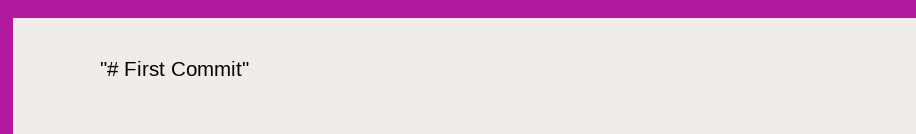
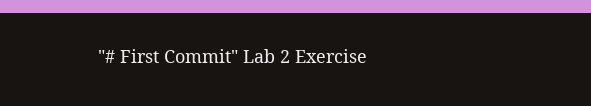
- "# First Commit"
+ "# First Commit" Lab 2 Exercise

